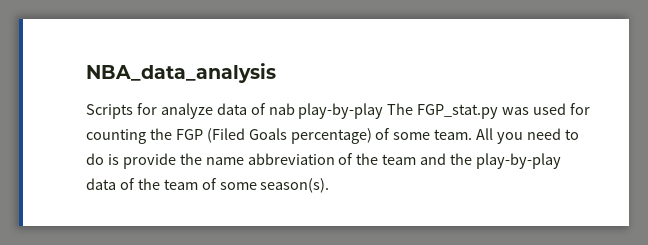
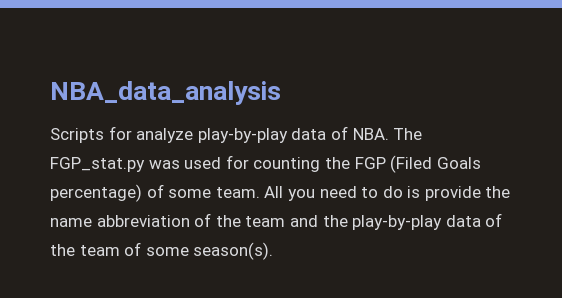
- Scripts for analyze data of nab play-by-play The FGP_stat.py was used for counting the FGP (Filed Goals percentage) of some team.
+ Scripts for analyze play-by-play data of NBA. The FGP_stat.py was used for counting the FGP (Filed Goals percentage) of some team.

